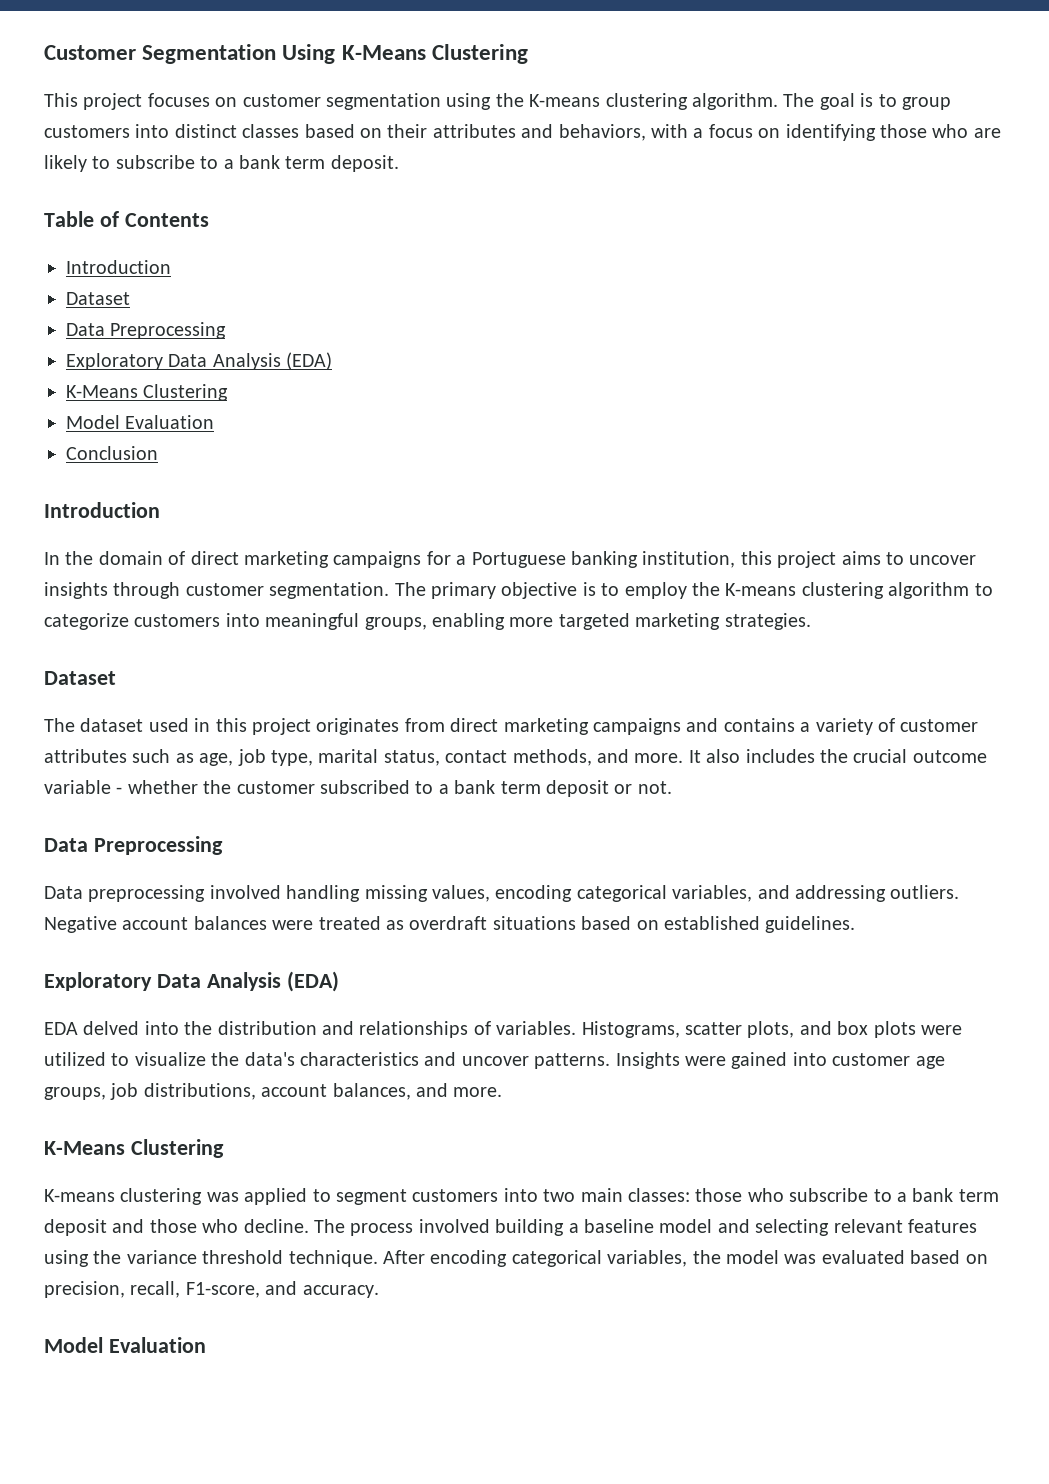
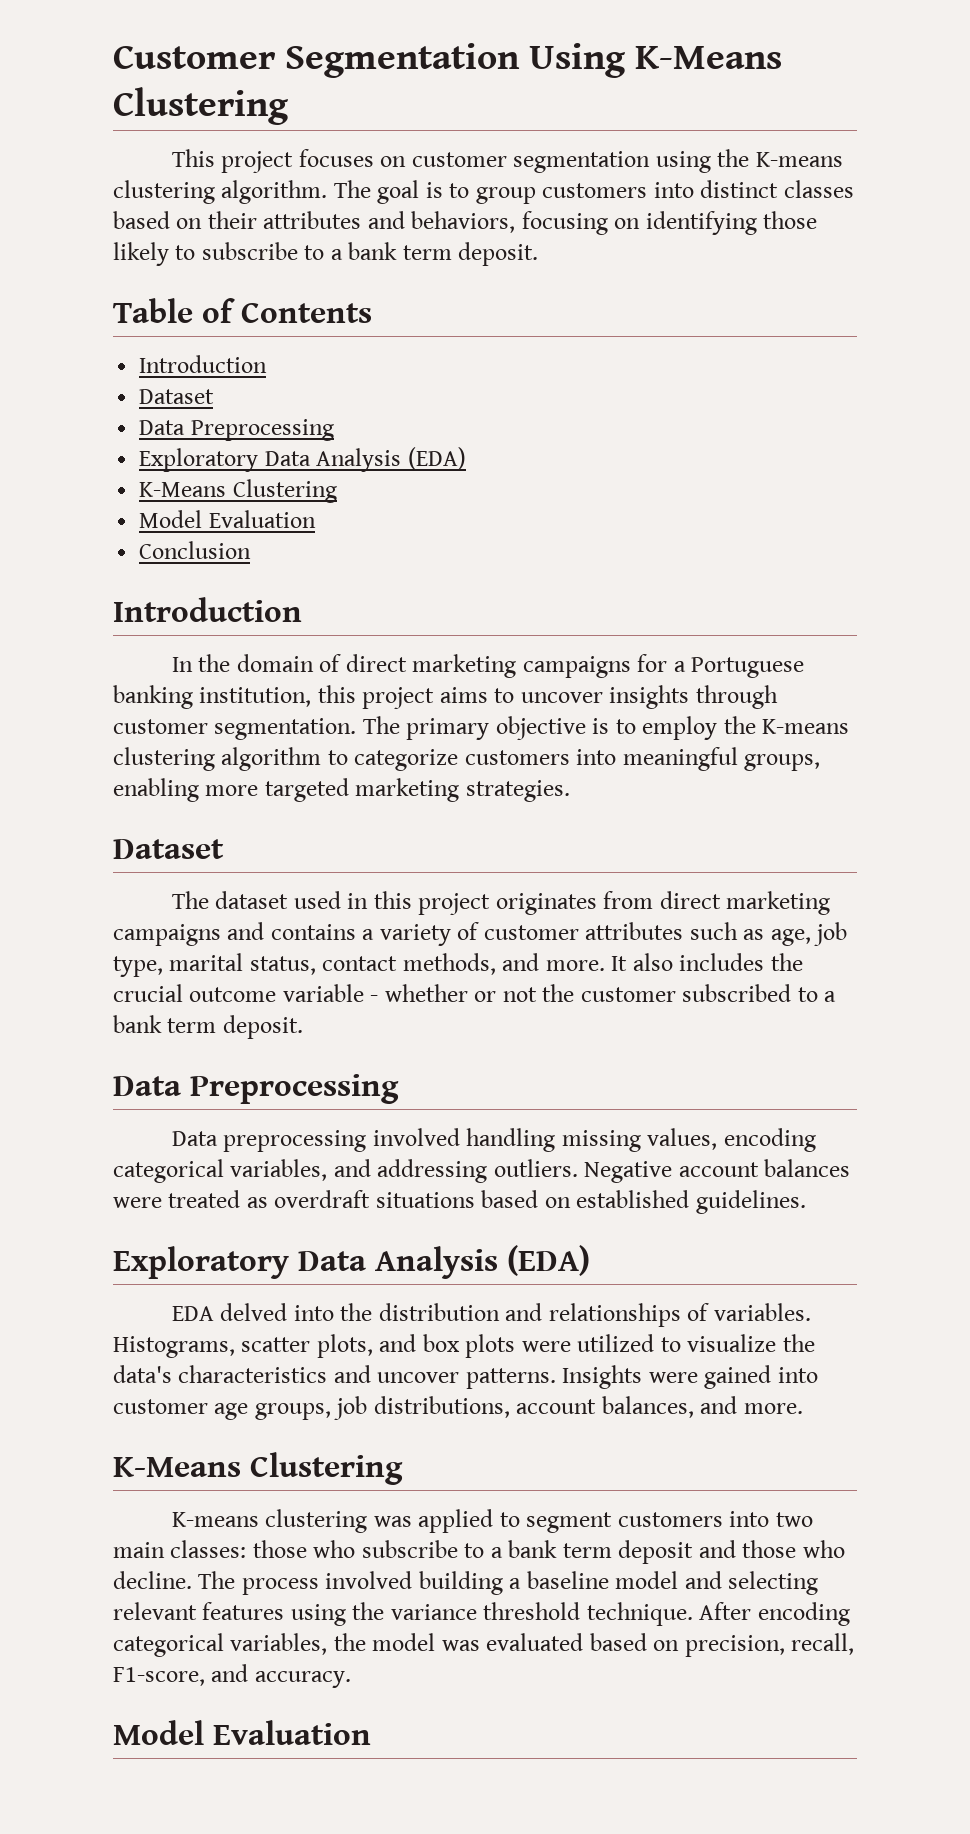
- The goal is to group customers into distinct classes based on their attributes and behaviors, with a focus on identifying those who are likely to subscribe to a bank term deposit.
+ The goal is to group customers into distinct classes based on their attributes and behaviors, focusing on identifying those likely to subscribe to a bank term deposit.
- It also includes the crucial outcome variable - whether the customer subscribed to a bank term deposit or not.
+ It also includes the crucial outcome variable - whether or not the customer subscribed to a bank term deposit.

